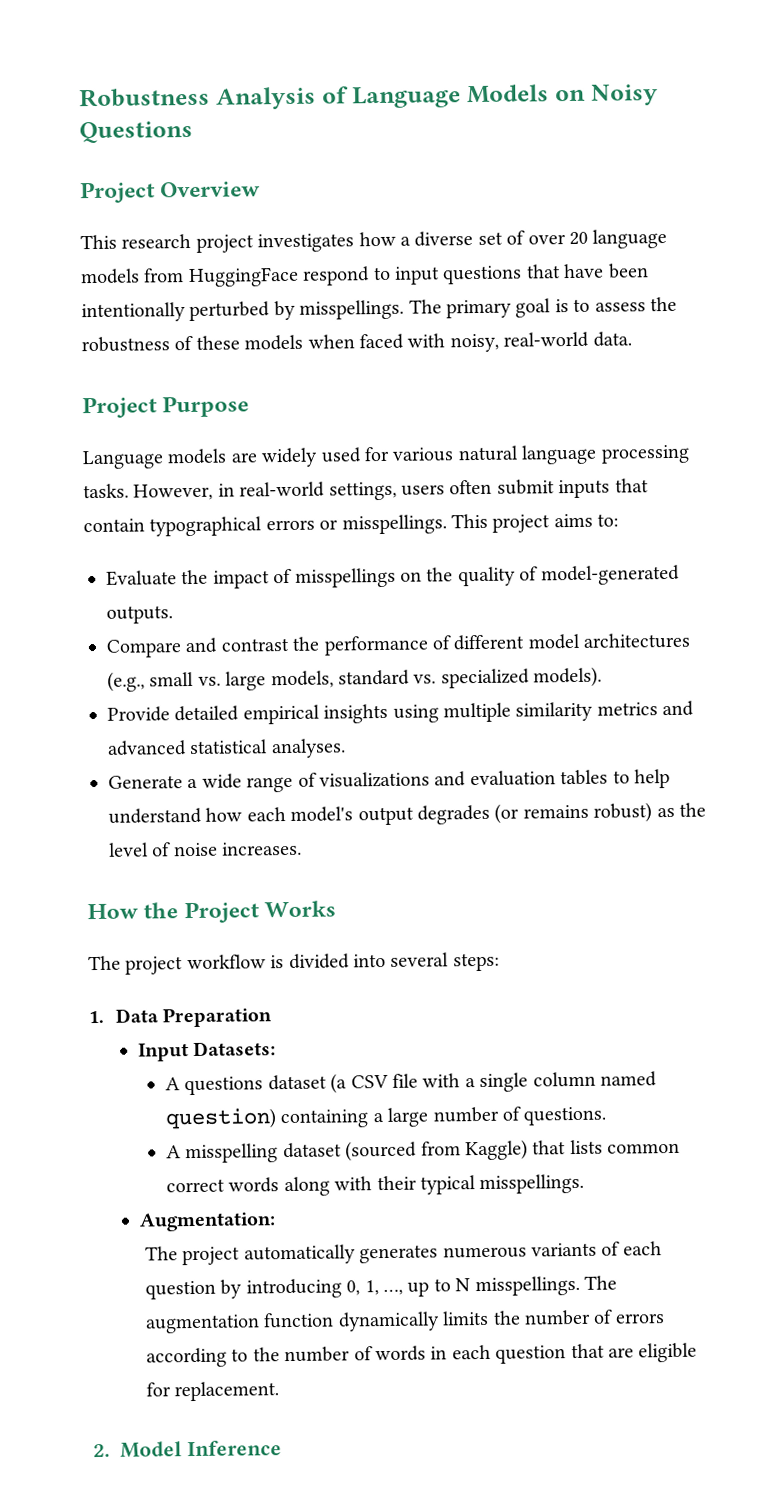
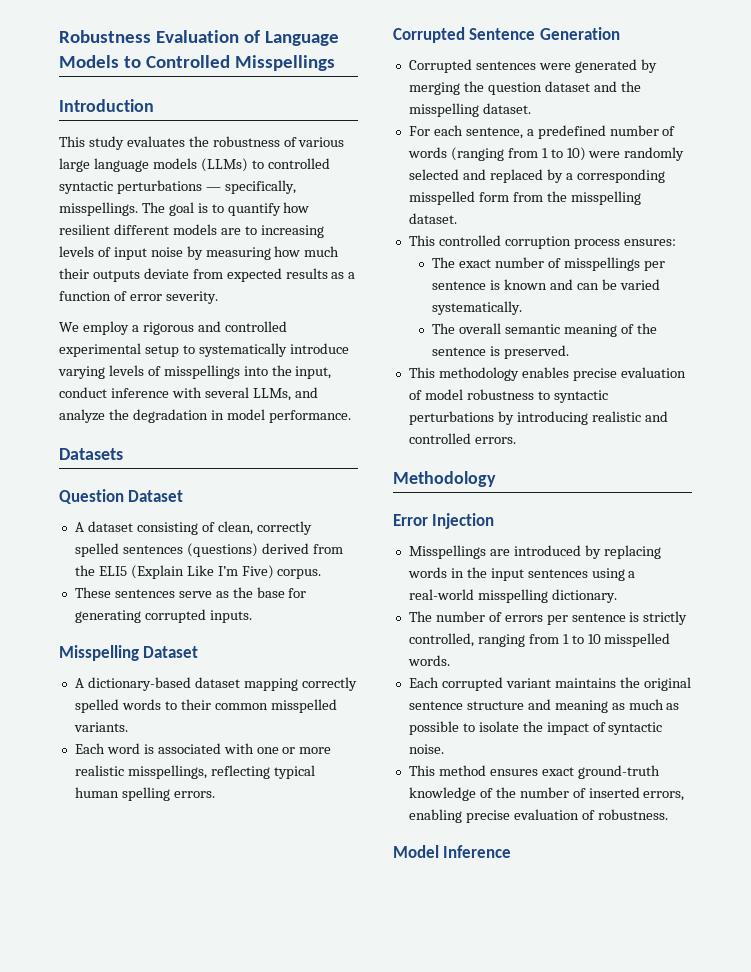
- Robustness Analysis of Language Models on Noisy Questions
- Project Overview
- This research project investigates how a diverse set of over 20 language models from HuggingFace respond to input questions that have been intentionally perturbed by misspellings. The primary goal is to assess the robustness of these models when faced with noisy, real-world data.
- Project Purpose
- Language models are widely used for various natural language processing tasks. However, in real-world settings, users often submit inputs that contain typographical errors or misspellings. This project aims to:
- Evaluate the impact of misspellings on the quality of model-generated outputs.
- Compare and contrast the performance of different model architectures (e.g., small vs. large models, standard vs. specialized models).
- Provide detailed empirical insights using multiple similarity metrics and advanced statistical analyses.
- Generate a wide range of visualizations and evaluation tables to help understand how each model's output degrades (or remains robust) as the level of noise increases.
- How the Project Works
- The project workflow is divided into several steps:
- 1. Data Preparation
- Input Datasets:
- A questions dataset (a CSV file with a single column named question) containing a large number of questions.
- A misspelling dataset (sourced from Kaggle) that lists common correct words along with their typical misspellings.
- Augmentation:
- The project automatically generates numerous variants of each question by introducing 0, 1, …, up to N misspellings. The augmentation function dynamically limits the number of errors according to the number of words in each question that are eligible for replacement.
- 2. Model Inference
+ Robustness Evaluation of Language Models to Controlled Misspellings
+ Introduction
+ This study evaluates the robustness of various large language models (LLMs) to controlled syntactic perturbations — specifically, misspellings. The goal is to quantify how resilient different models are to increasing levels of input noise by measuring how much their outputs deviate from expected results as a function of error severity.
+ We employ a rigorous and controlled experimental setup to systematically introduce varying levels of misspellings into the input, conduct inference with several LLMs, and analyze the degradation in model performance.
+ Datasets
+ Question Dataset
+ A dataset consisting of clean, correctly spelled sentences (questions) derived from the ELI5 (Explain Like I’m Five) corpus.
+ These sentences serve as the base for generating corrupted inputs.
+ Misspelling Dataset
+ A dictionary-based dataset mapping correctly spelled words to their common misspelled variants.
+ Each word is associated with one or more realistic misspellings, reflecting typical human spelling errors.
+ Corrupted Sentence Generation
+ Corrupted sentences were generated by merging the question dataset and the misspelling dataset.
+ For each sentence, a predefined number of words (ranging from 1 to 10) were randomly selected and replaced by a corresponding misspelled form from the misspelling dataset.
+ This controlled corruption process ensures:
+ The exact number of misspellings per sentence is known and can be varied systematically.
+ The overall semantic meaning of the sentence is preserved.
+ This methodology enables precise evaluation of model robustness to syntactic perturbations by introducing realistic and controlled errors.
+ Methodology
+ Error Injection
+ Misspellings are introduced by replacing words in the input sentences using a real-world misspelling dictionary.
+ The number of errors per sentence is strictly controlled, ranging from 1 to 10 misspelled words.
+ Each corrupted variant maintains the original sentence structure and meaning as much as possible to isolate the impact of syntactic noise.
+ This method ensures exact ground-truth knowledge of the number of inserted errors, enabling precise evaluation of robustness.
+ Model Inference

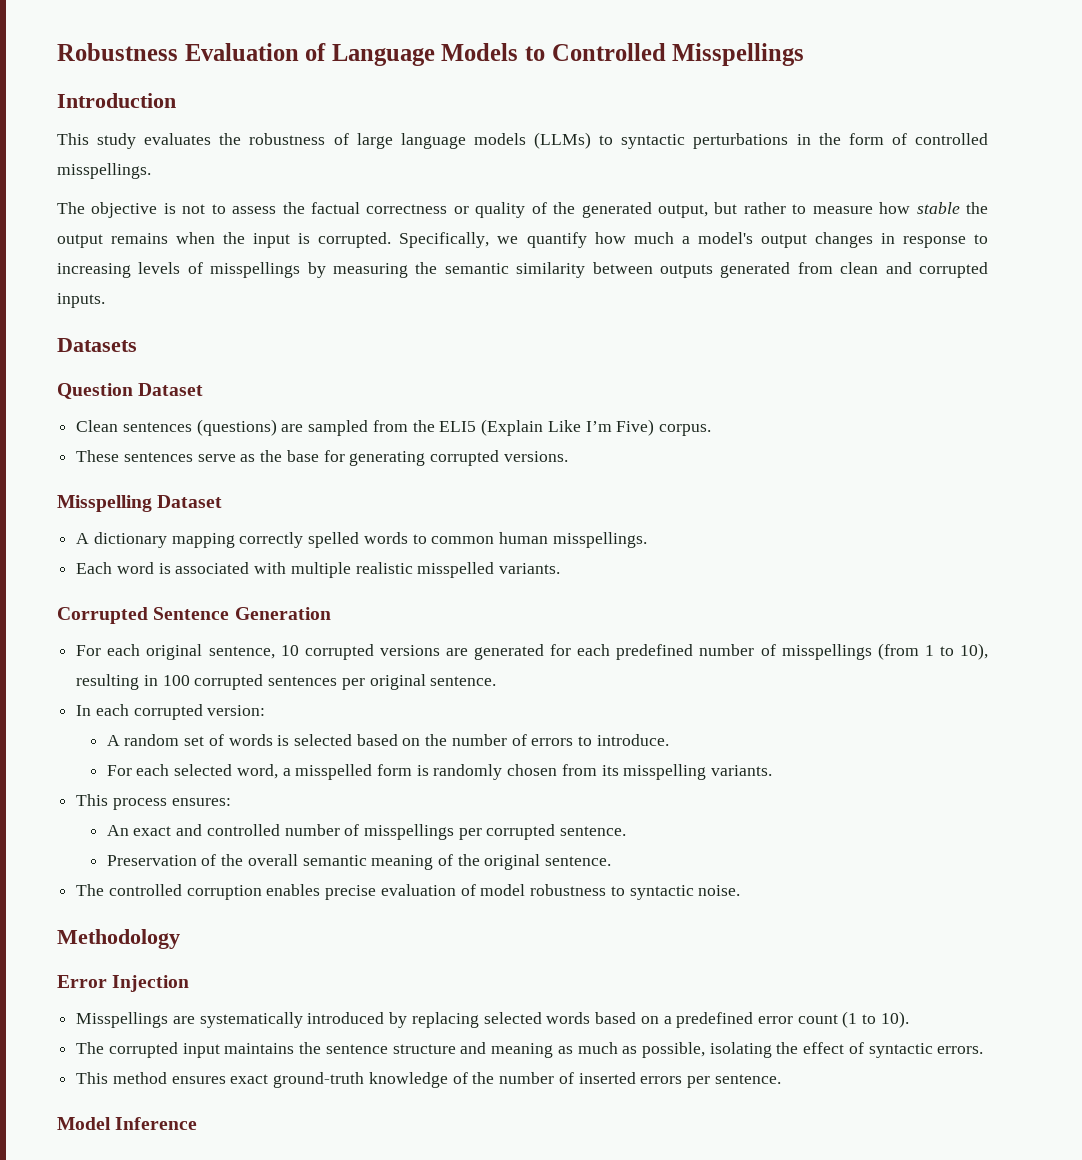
- This study evaluates the robustness of various large language models (LLMs) to controlled syntactic perturbations — specifically, misspellings. The goal is to quantify how resilient different models are to increasing levels of input noise by measuring how much their outputs deviate from expected results as a function of error severity.
- We employ a rigorous and controlled experimental setup to systematically introduce varying levels of misspellings into the input, conduct inference with several LLMs, and analyze the degradation in model performance.
+ This study evaluates the robustness of large language models (LLMs) to syntactic perturbations in the form of controlled misspellings.
+ The objective is not to assess the factual correctness or quality of the generated output, but rather to measure how stable the output remains when the input is corrupted. Specifically, we quantify how much a model's output changes in response to increasing levels of misspellings by measuring the semantic similarity between outputs generated from clean and corrupted inputs.
  Datasets
  Question Dataset
- A dataset consisting of clean, correctly spelled sentences (questions) derived from the ELI5 (Explain Like I’m Five) corpus.
+ Clean sentences (questions) are sampled from the ELI5 (Explain Like I’m Five) corpus.
- These sentences serve as the base for generating corrupted inputs.
+ These sentences serve as the base for generating corrupted versions.
- A dictionary-based dataset mapping correctly spelled words to their common misspelled variants.
+ A dictionary mapping correctly spelled words to common human misspellings.
- Each word is associated with one or more realistic misspellings, reflecting typical human spelling errors.
+ Each word is associated with multiple realistic misspelled variants.
  Corrupted Sentence Generation
- Corrupted sentences were generated by merging the question dataset and the misspelling dataset.
- For each sentence, a predefined number of words (ranging from 1 to 10) were randomly selected and replaced by a corresponding misspelled form from the misspelling dataset.
- This controlled corruption process ensures:
+ For each original sentence, 10 corrupted versions are generated for each predefined number of misspellings (from 1 to 10), resulting in 100 corrupted sentences per original sentence.
+ In each corrupted version:
+ A random set of words is selected based on the number of errors to introduce.
+ For each selected word, a misspelled form is randomly chosen from its misspelling variants.
+ This process ensures:
- The exact number of misspellings per sentence is known and can be varied systematically.
- The overall semantic meaning of the sentence is preserved.
- This methodology enables precise evaluation of model robustness to syntactic perturbations by introducing realistic and controlled errors.
+ An exact and controlled number of misspellings per corrupted sentence.
+ Preservation of the overall semantic meaning of the original sentence.
+ The controlled corruption enables precise evaluation of model robustness to syntactic noise.
- Misspellings are introduced by replacing words in the input sentences using a real-world misspelling dictionary.
- The number of errors per sentence is strictly controlled, ranging from 1 to 10 misspelled words.
- Each corrupted variant maintains the original sentence structure and meaning as much as possible to isolate the impact of syntactic noise.
+ Misspellings are systematically introduced by replacing selected words based on a predefined error count (1 to 10).
+ The corrupted input maintains the sentence structure and meaning as much as possible, isolating the effect of syntactic errors.
- This method ensures exact ground-truth knowledge of the number of inserted errors, enabling precise evaluation of robustness.
+ This method ensures exact ground-truth knowledge of the number of inserted errors per sentence.

